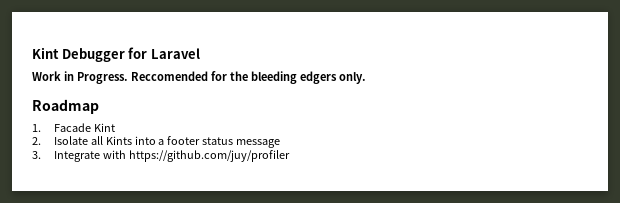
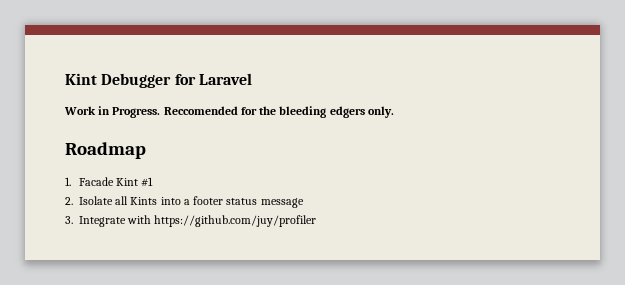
- 1. Facade Kint
+ 1. Facade Kint #1

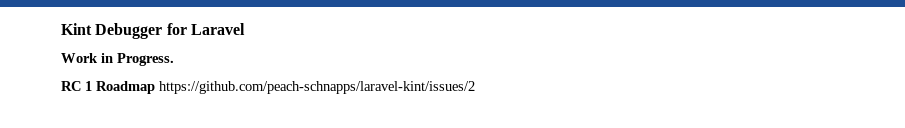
- Work in Progress. Reccomended for the bleeding edgers only.
- Roadmap
- 1. Facade Kint #1
- 2. Isolate all Kints into a footer status message
- 3. Integrate with https://github.com/juy/profiler
+ Work in Progress.
+ RC 1 Roadmap https://github.com/peach-schnapps/laravel-kint/issues/2

